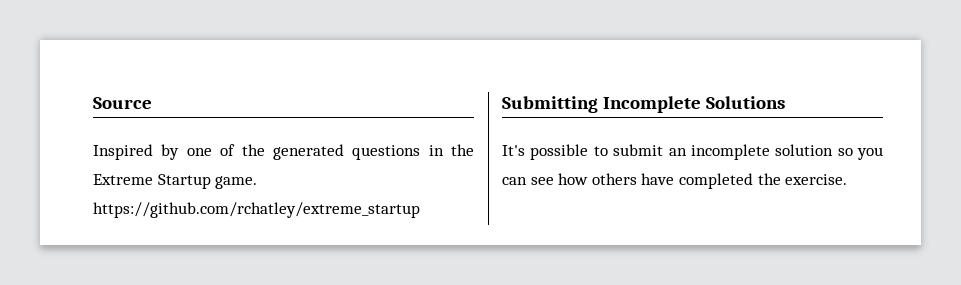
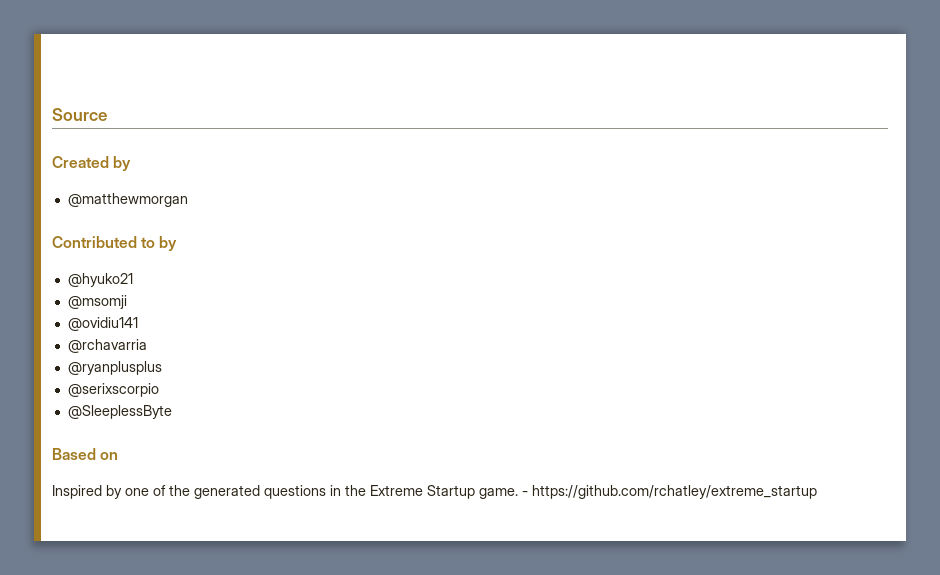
+ Created by
+ @matthewmorgan
+ Contributed to by
+ @hyuko21
+ @msomji
+ @ovidiu141
+ @rchavarria
+ @ryanplusplus
+ @serixscorpio
+ @SleeplessByte
+ Based on
- Inspired by one of the generated questions in the Extreme Startup game. https://github.com/rchatley/extreme_startup
+ Inspired by one of the generated questions in the Extreme Startup game. - https://github.com/rchatley/extreme_startup
- Submitting Incomplete Solutions
- It's possible to submit an incomplete solution so you can see how others have completed the exercise.

